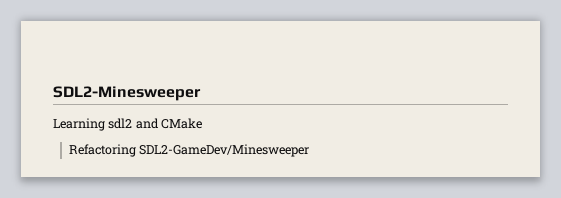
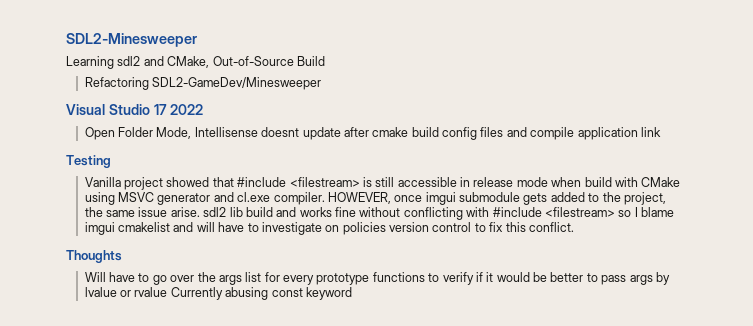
- Learning sdl2 and CMake
+ Learning sdl2 and CMake, Out-of-Source Build
+ Visual Studio 17 2022
+ Open Folder Mode, Intellisense doesnt update after cmake build config files and compile application link
+ Testing
+ Vanilla project showed that #include <filestream> is still accessible in release mode when build with CMake using MSVC generator and cl.exe compiler. HOWEVER, once imgui submodule gets added to the project, the same issue arise. sdl2 lib build and works fine without conflicting with #include <filestream> so I blame imgui cmakelist and will have to investigate on policies version control to fix this conflict.
+ Thoughts
+ Will have to go over the args list for every prototype functions to verify if it would be better to pass args by lvalue or rvalue Currently abusing const keyword

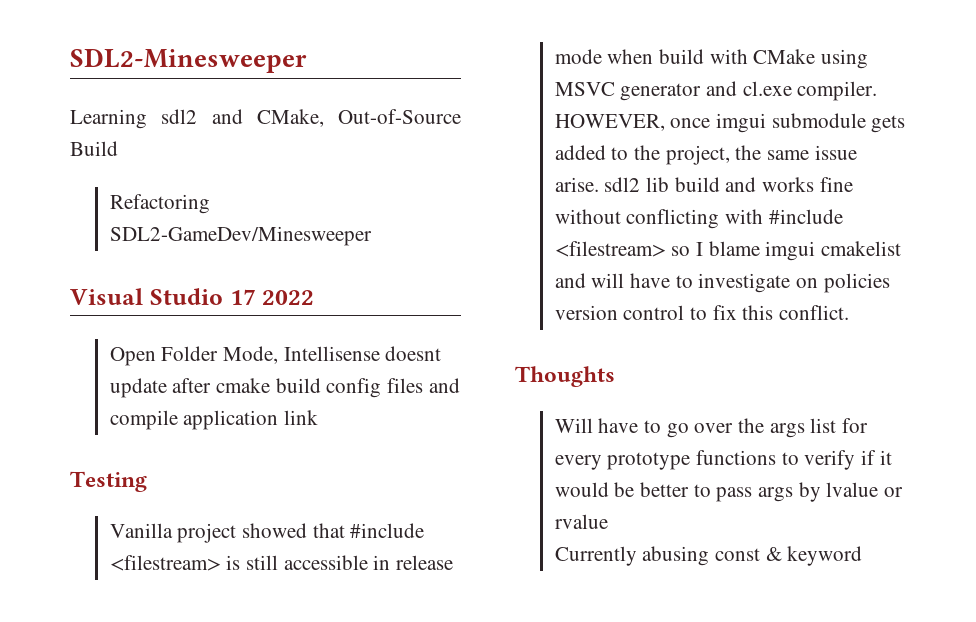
- Will have to go over the args list for every prototype functions to verify if it would be better to pass args by lvalue or rvalue Currently abusing const keyword
+ Will have to go over the args list for every prototype functions to verify if it would be better to pass args by lvalue or rvalue
+ Currently abusing const & keyword

